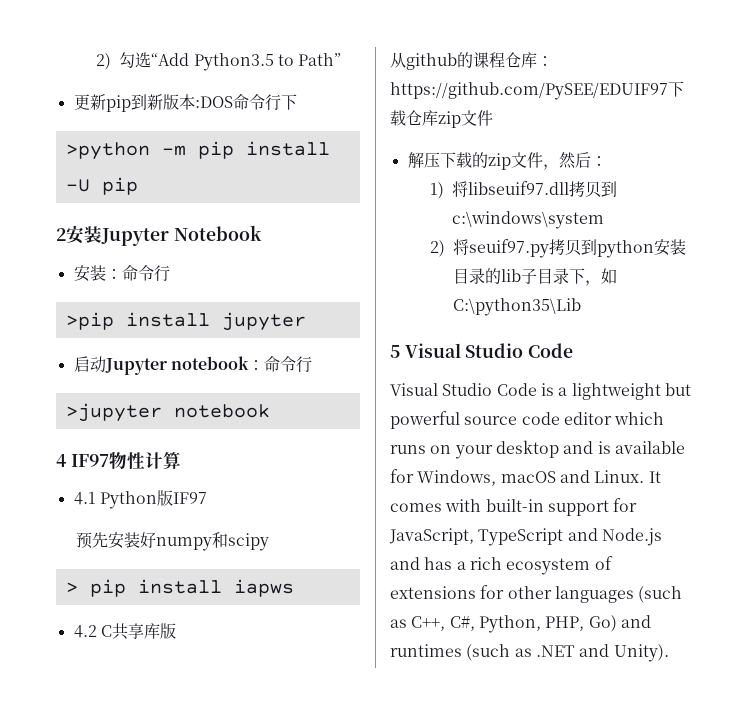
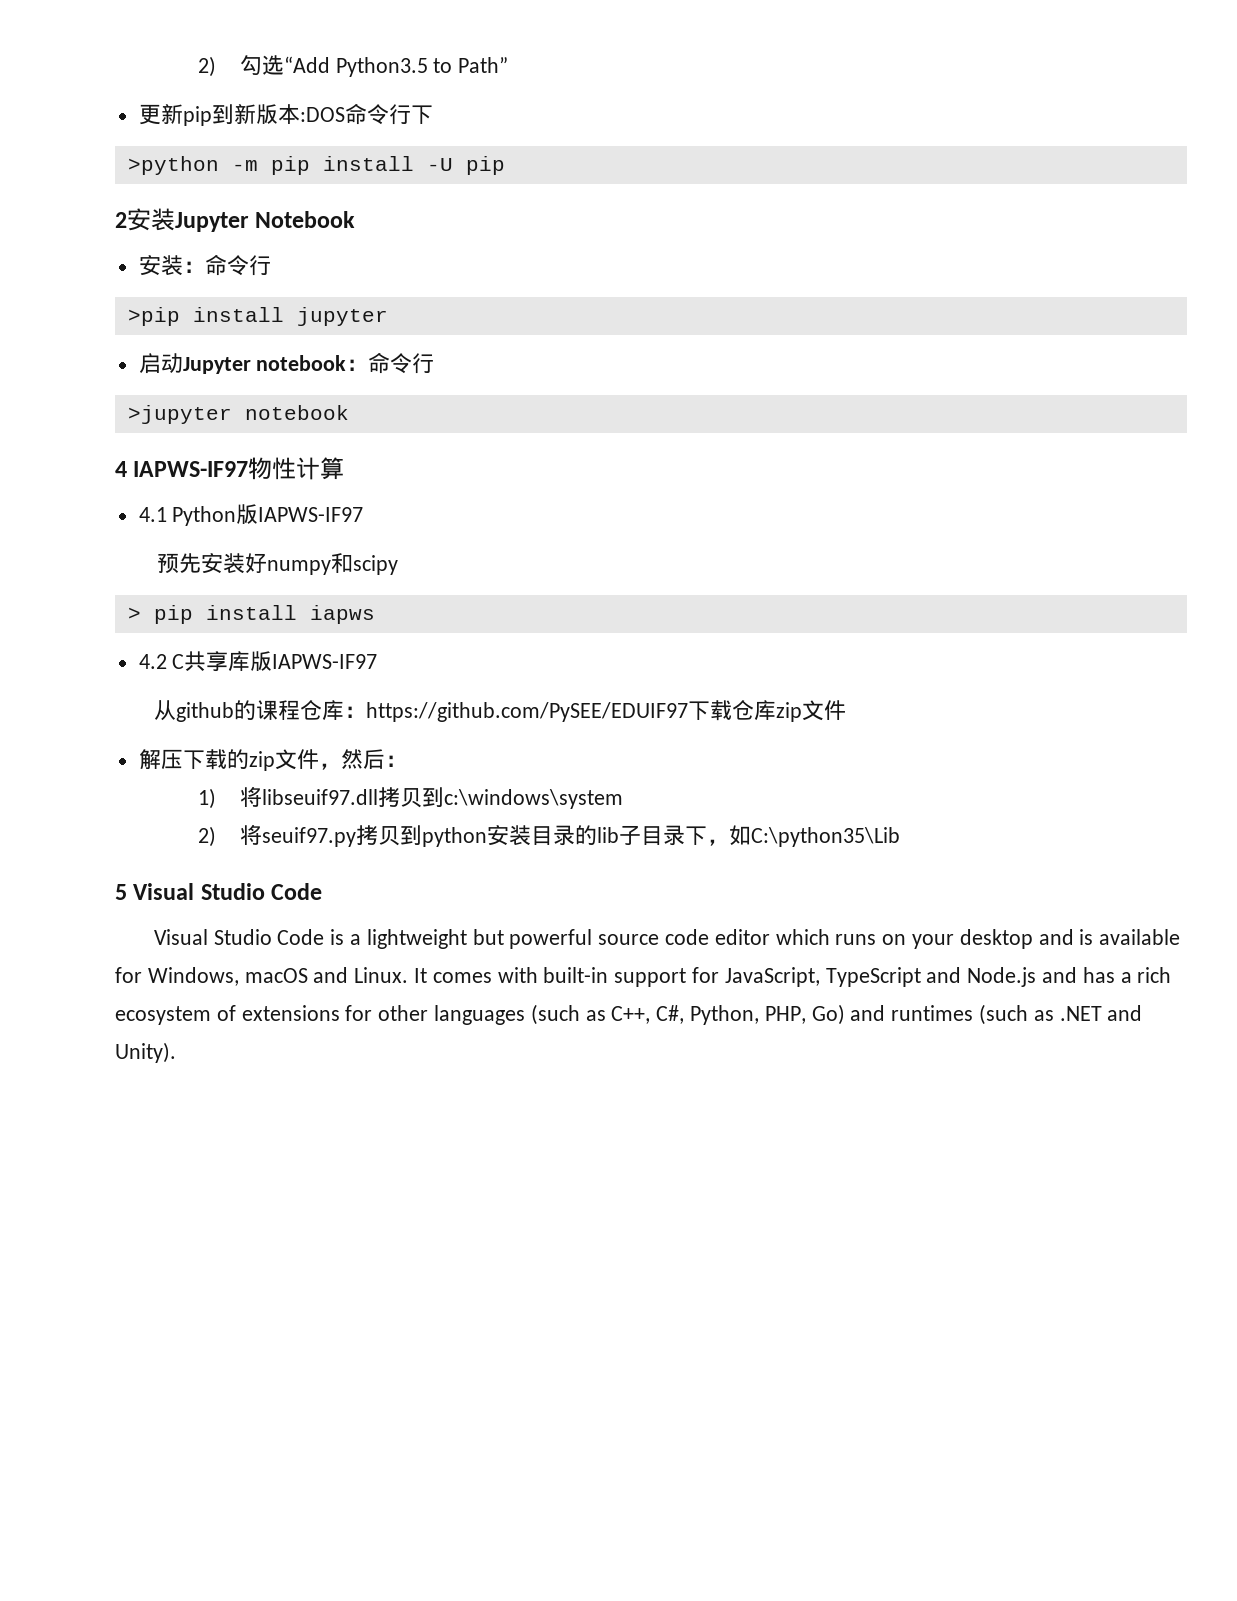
- 4 IF97物性计算
+ 4 IAPWS-IF97物性计算
- 4.1 Python版IF97
+ 4.1 Python版IAPWS-IF97
- 4.2 C共享库版
+ 4.2 C共享库版IAPWS-IF97

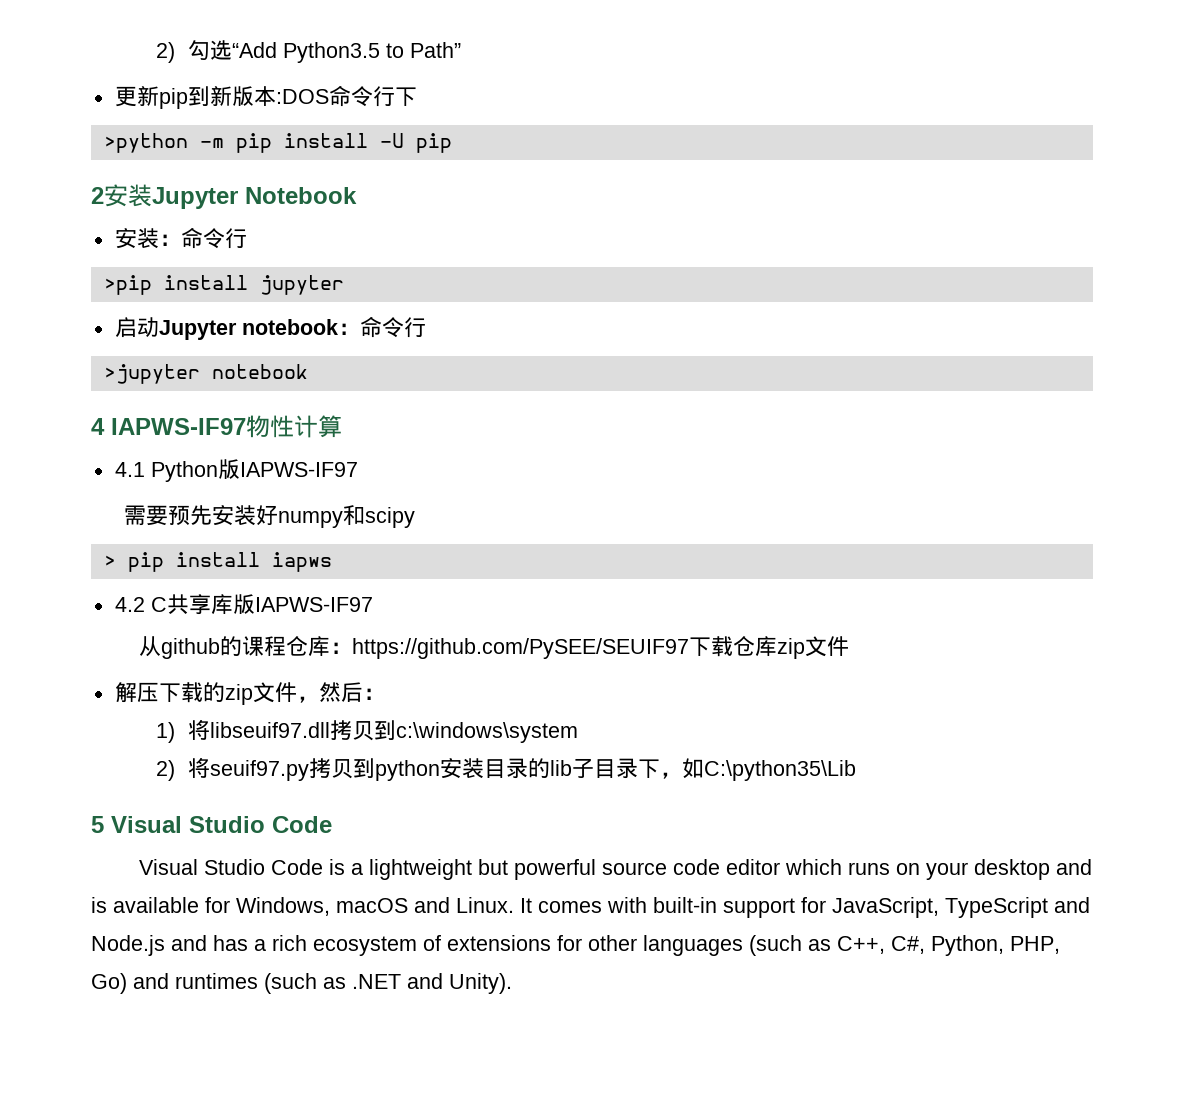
- 预先安装好numpy和scipy
+ 需要预先安装好numpy和scipy
- 从github的课程仓库：https://github.com/PySEE/EDUIF97下载仓库zip文件
+ 从github的课程仓库：https://github.com/PySEE/SEUIF97下载仓库zip文件

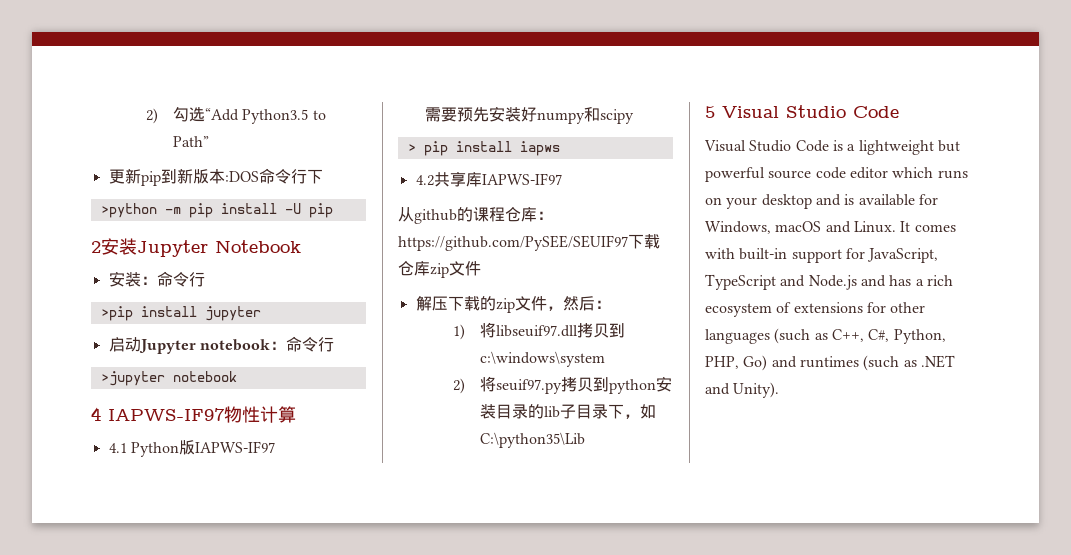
- 4.2 C共享库版IAPWS-IF97
+ 4.2共享库IAPWS-IF97

